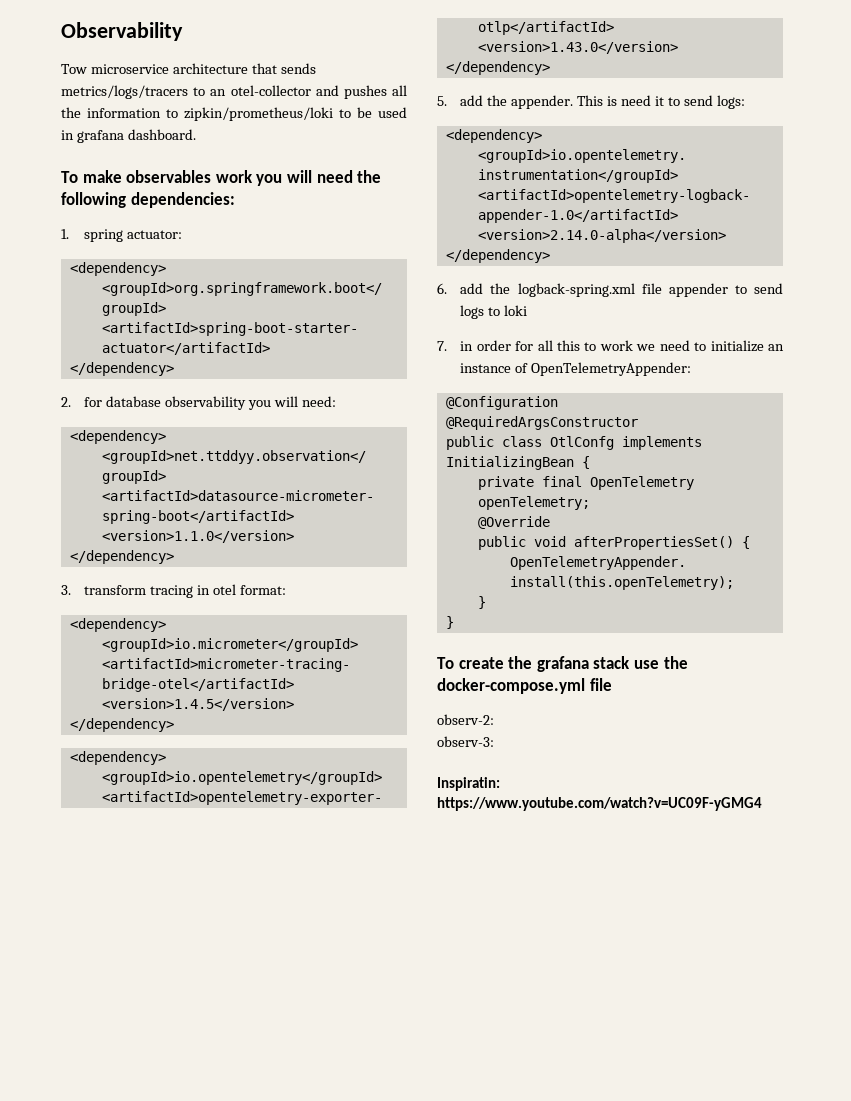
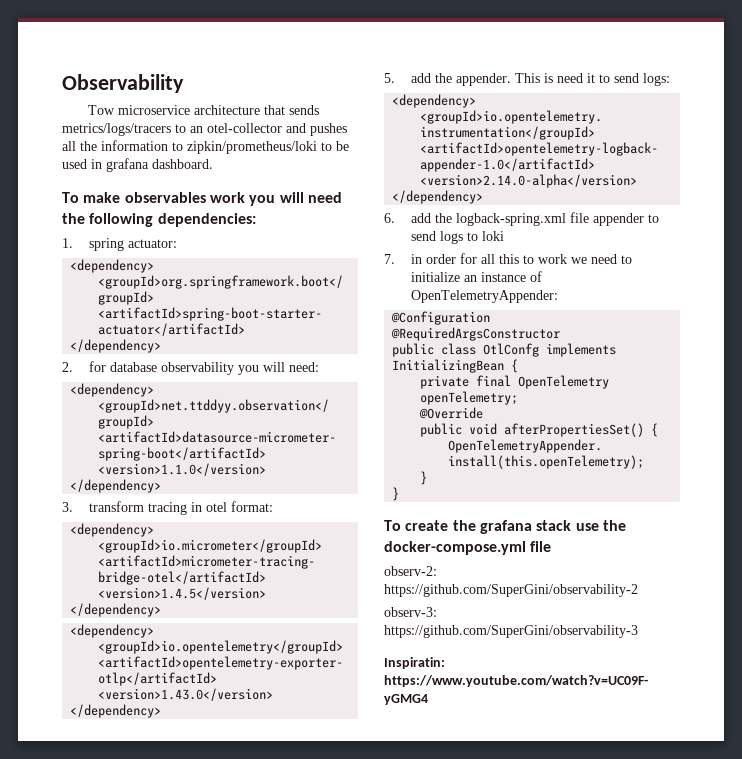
- observ-2:
+ observ-2: https://github.com/SuperGini/observability-2
- observ-3:
+ observ-3: https://github.com/SuperGini/observability-3

